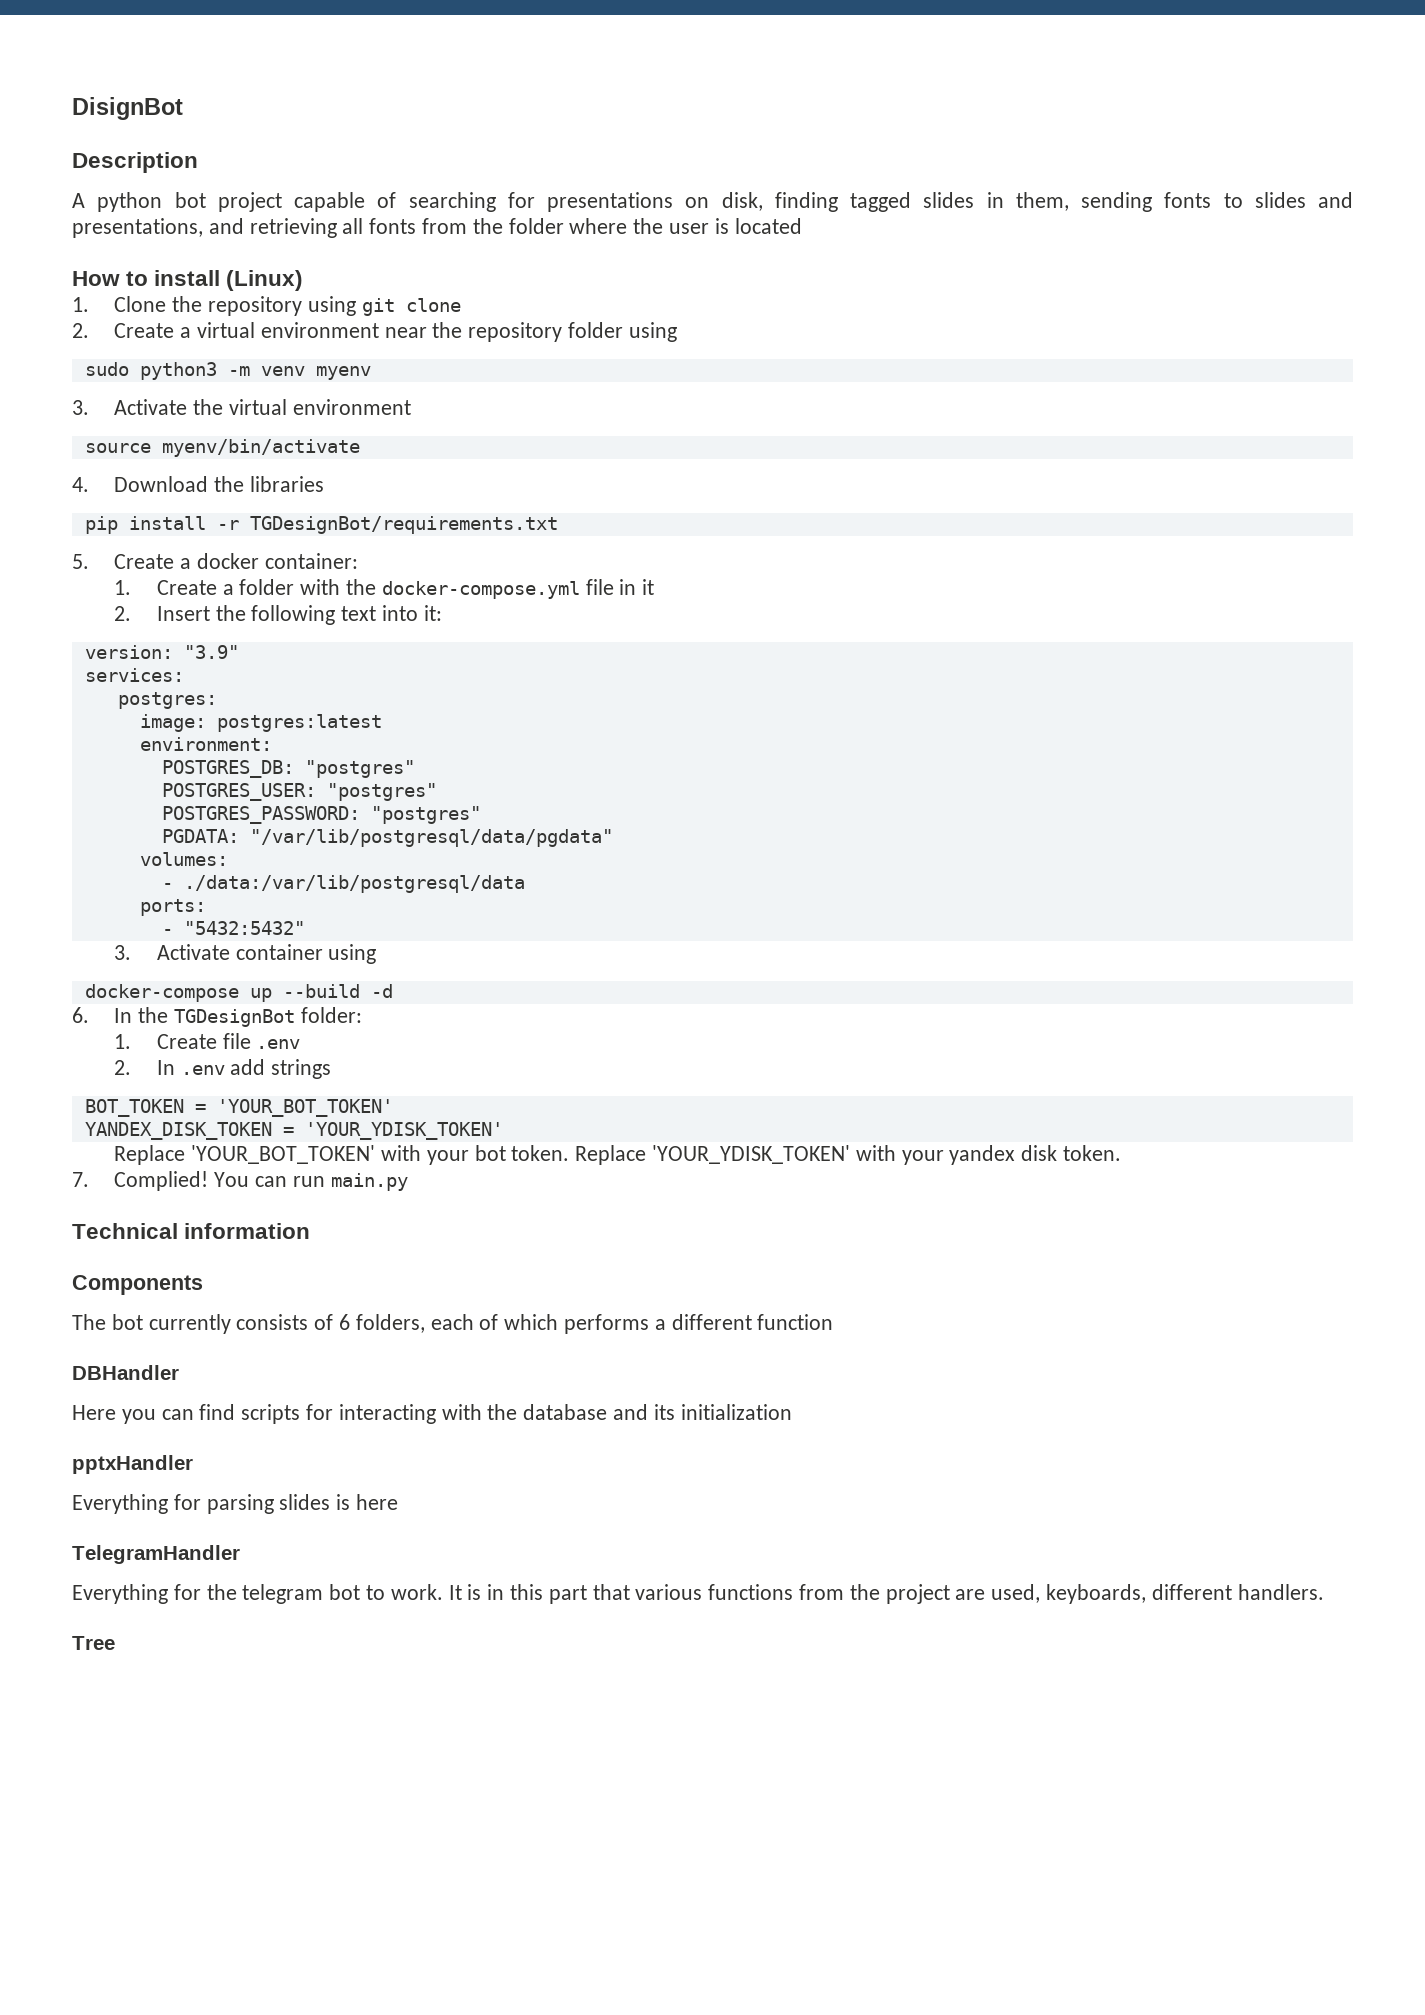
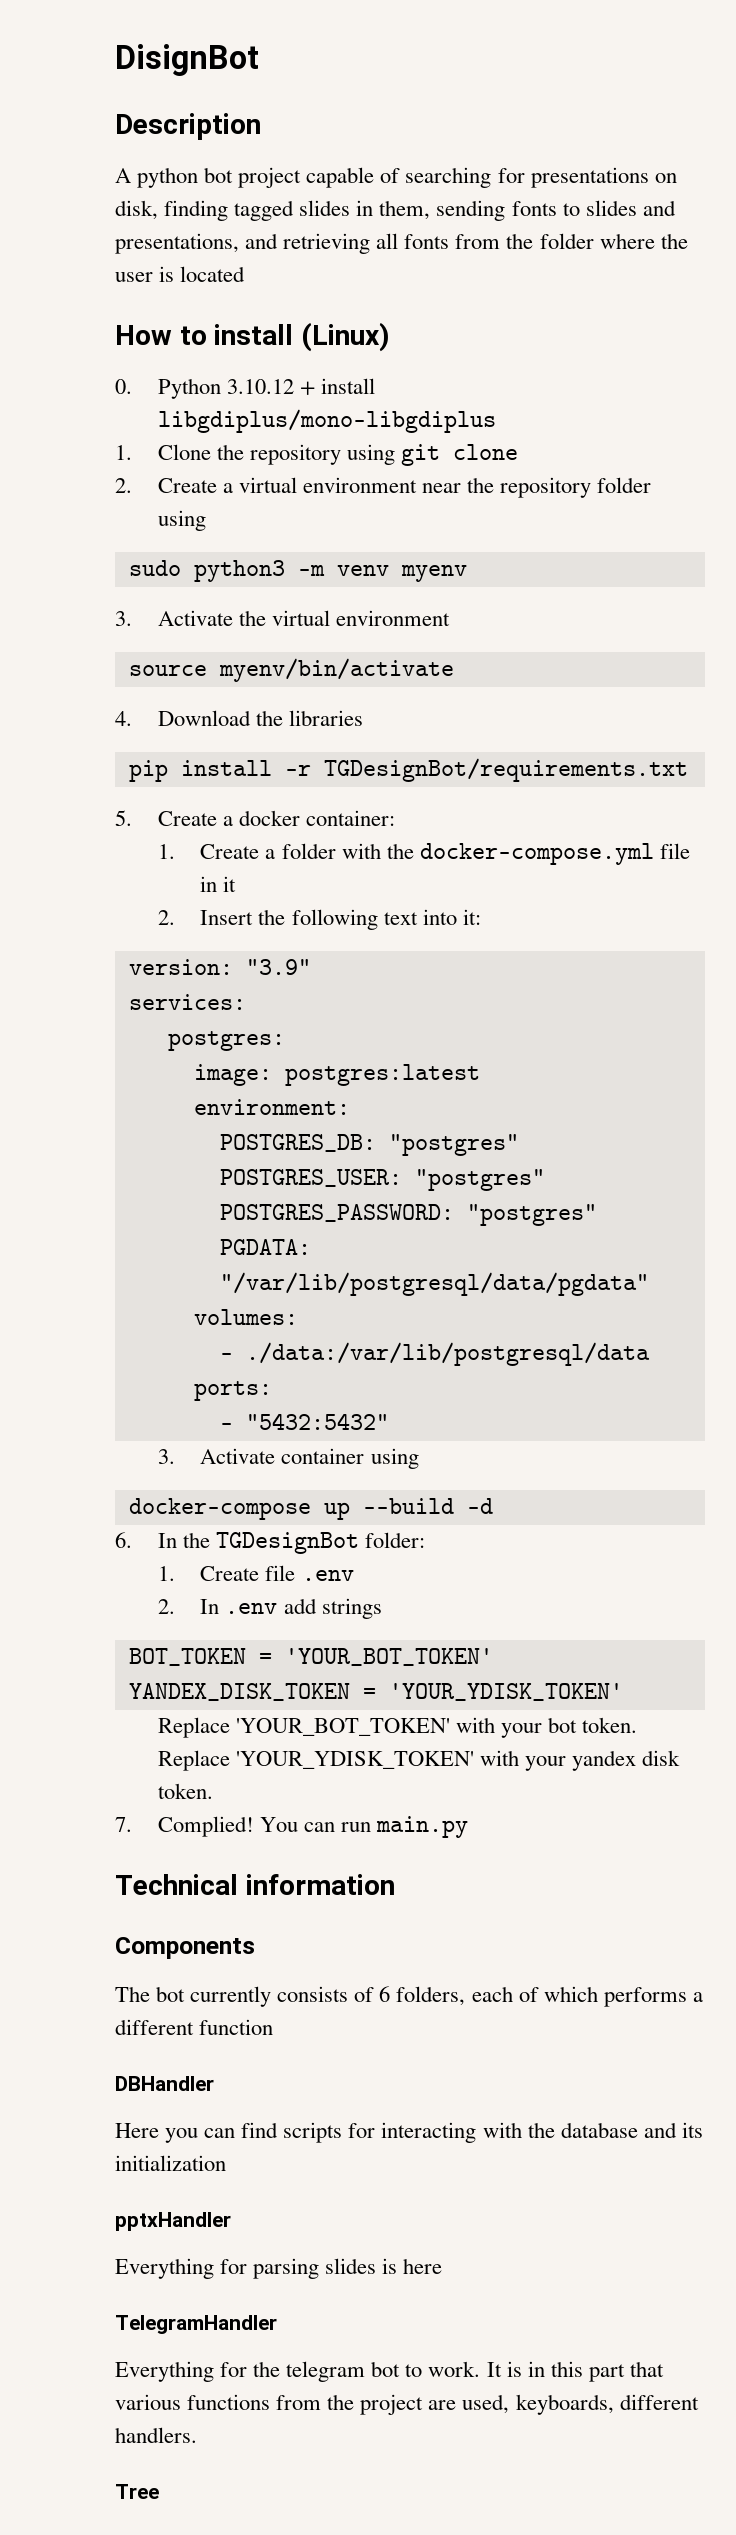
+ 0. Python 3.10.12 + install libgdiplus/mono-libgdiplus

